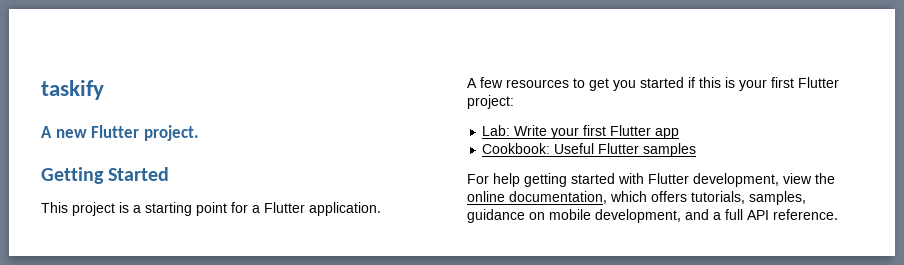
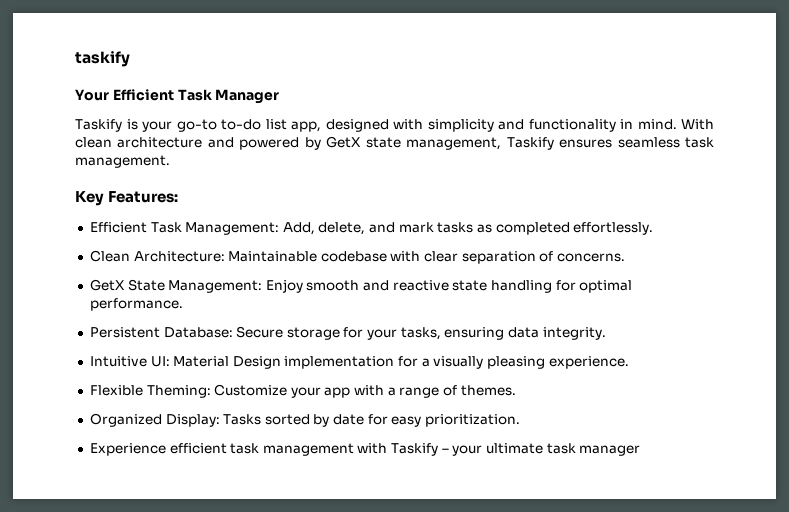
- A new Flutter project.
- Getting Started
- This project is a starting point for a Flutter application.
- A few resources to get you started if this is your first Flutter project:
- Lab: Write your first Flutter app
- Cookbook: Useful Flutter samples
- For help getting started with Flutter development, view the online documentation, which offers tutorials, samples, guidance on mobile development, and a full API reference.
+ Your Efficient Task Manager
+ Taskify is your go-to to-do list app, designed with simplicity and functionality in mind. With clean architecture and powered by GetX state management, Taskify ensures seamless task management.
+ Key Features:
+ Efficient Task Management: Add, delete, and mark tasks as completed effortlessly.
+ Clean Architecture: Maintainable codebase with clear separation of concerns.
+ GetX State Management: Enjoy smooth and reactive state handling for optimal performance.
+ Persistent Database: Secure storage for your tasks, ensuring data integrity.
+ Intuitive UI: Material Design implementation for a visually pleasing experience.
+ Flexible Theming: Customize your app with a range of themes.
+ Organized Display: Tasks sorted by date for easy prioritization.
+ Experience efficient task management with Taskify – your ultimate task manager

